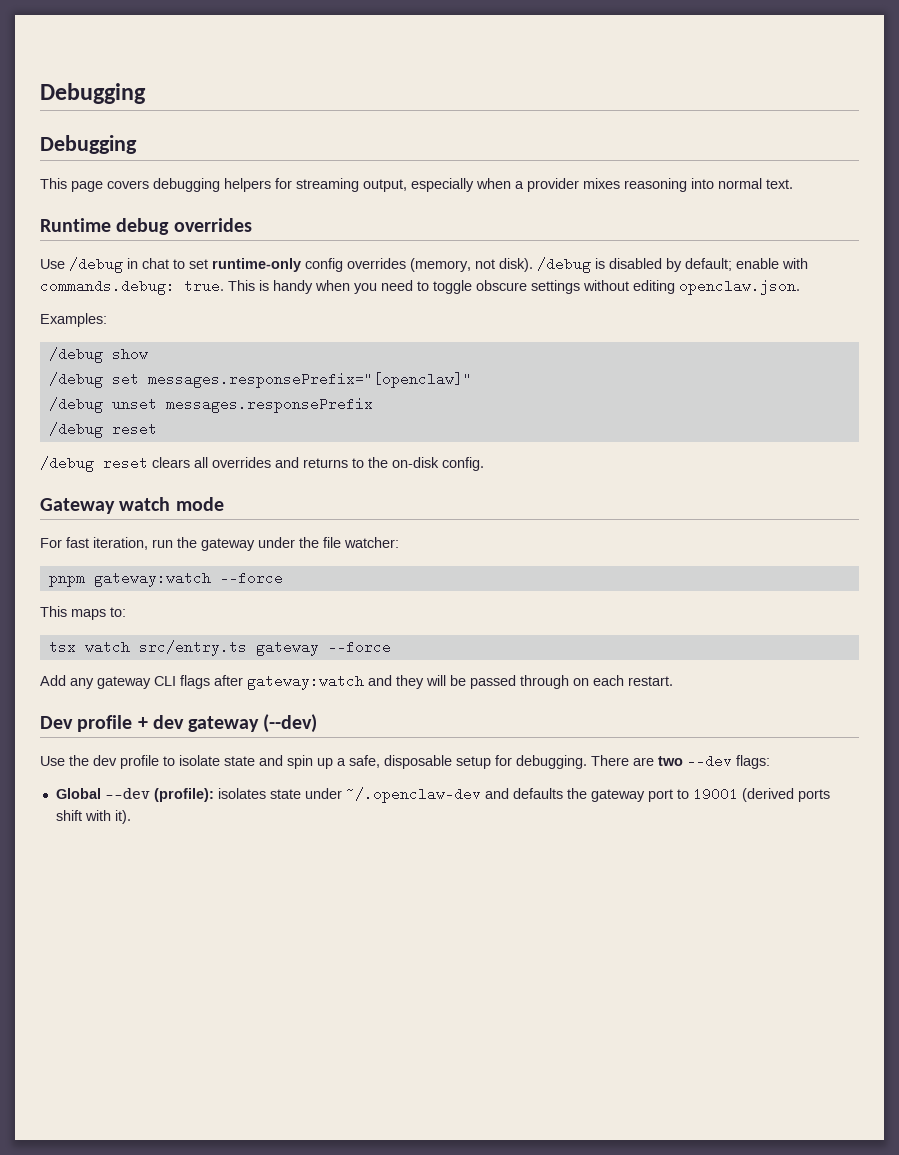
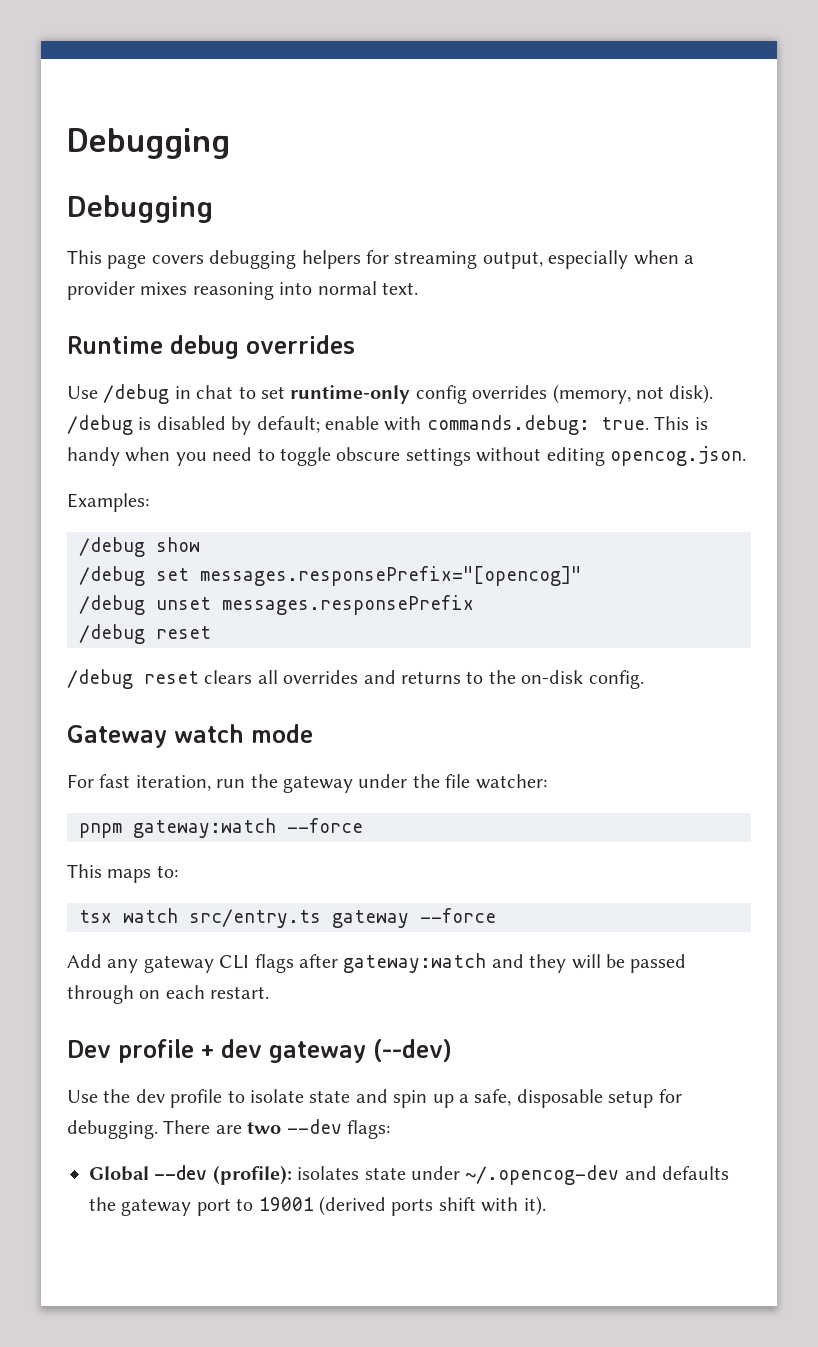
- This is handy when you need to toggle obscure settings without editing openclaw.json.
+ This is handy when you need to toggle obscure settings without editing opencog.json.
- /debug set messages.responsePrefix="[openclaw]"
+ /debug set messages.responsePrefix="[opencog]"
- Global --dev (profile): isolates state under ~/.openclaw-dev and defaults the gateway port to 19001 (derived ports shift with it).
+ Global --dev (profile): isolates state under ~/.opencog-dev and defaults the gateway port to 19001 (derived ports shift with it).

